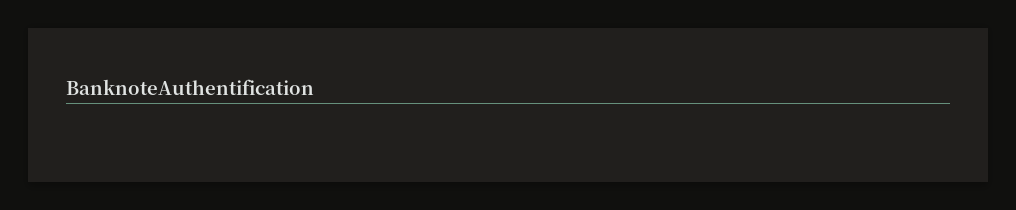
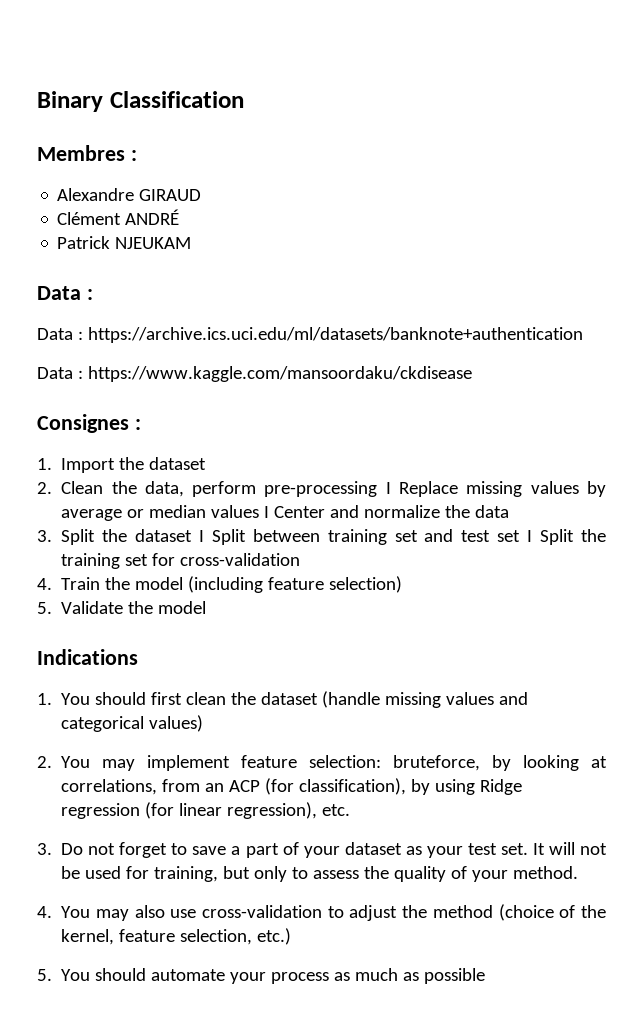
- BanknoteAuthentification
+ Binary Classification
+ Membres :
+ Alexandre GIRAUD
+ Clément ANDRÉ
+ Patrick NJEUKAM
+ Data :
+ Data : https://archive.ics.uci.edu/ml/datasets/banknote+authentication
+ Data : https://www.kaggle.com/mansoordaku/ckdisease
+ Consignes :
+ 1. Import the dataset
+ 2. Clean the data, perform pre-processing I Replace missing values by average or median values I Center and normalize the data
+ 3. Split the dataset I Split between training set and test set I Split the training set for cross-validation
+ 4. Train the model (including feature selection)
+ 5. Validate the model
+ Indications
+ 1. You should first clean the dataset (handle missing values and categorical values)
+ 2. You may implement feature selection: bruteforce, by looking at correlations, from an ACP (for classification), by using Ridge regression (for linear regression), etc.
+ 3. Do not forget to save a part of your dataset as your test set. It will not be used for training, but only to assess the quality of your method.
+ 4. You may also use cross-validation to adjust the method (choice of the kernel, feature selection, etc.)
+ 5. You should automate your process as much as possible

